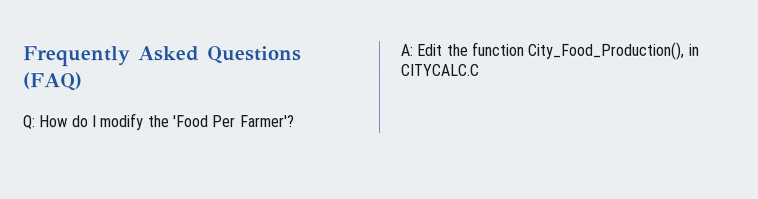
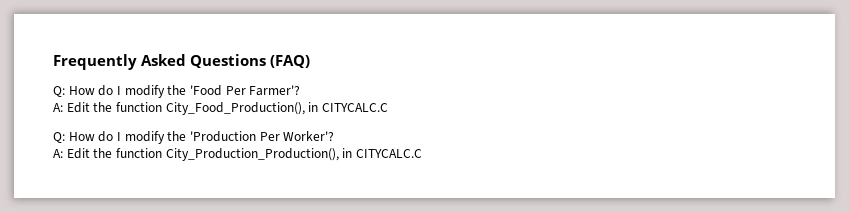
+ Q: How do I modify the 'Production Per Worker'?
+ A: Edit the function City_Production_Production(), in CITYCALC.C

